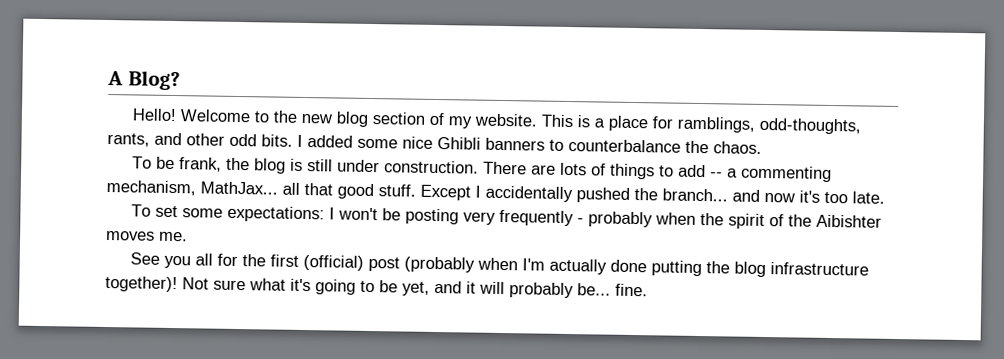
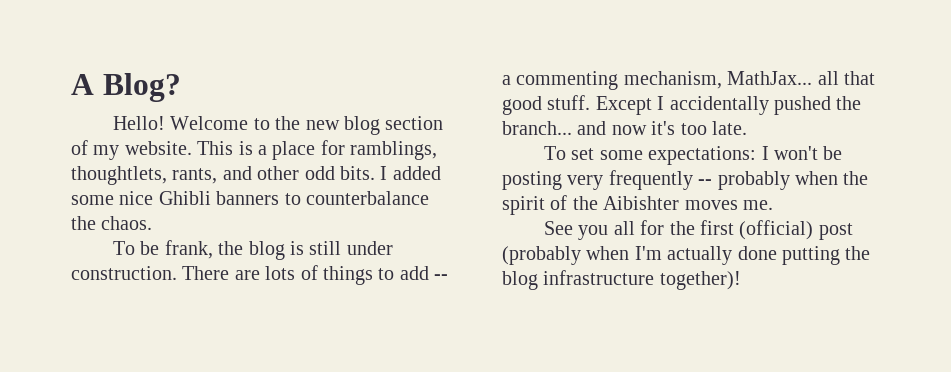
- This is a place for ramblings, odd-thoughts, rants, and other odd bits.
+ This is a place for ramblings, thoughtlets, rants, and other odd bits.
- To set some expectations: I won't be posting very frequently - probably when the spirit of the Aibishter moves me.
+ To set some expectations: I won't be posting very frequently -- probably when the spirit of the Aibishter moves me.
- Not sure what it's going to be yet, and it will probably be... fine.

